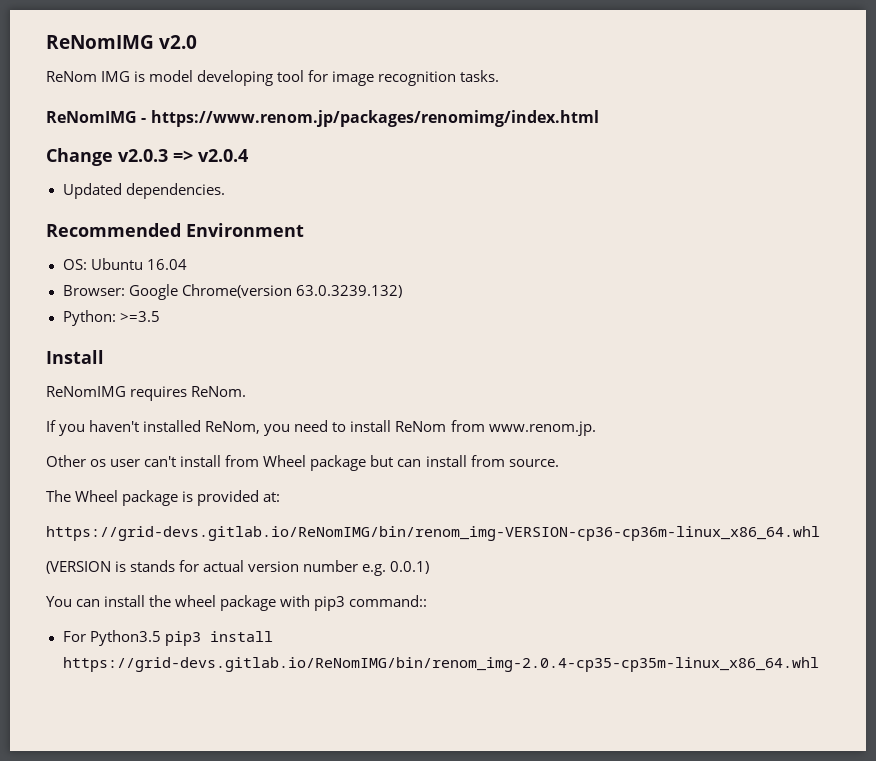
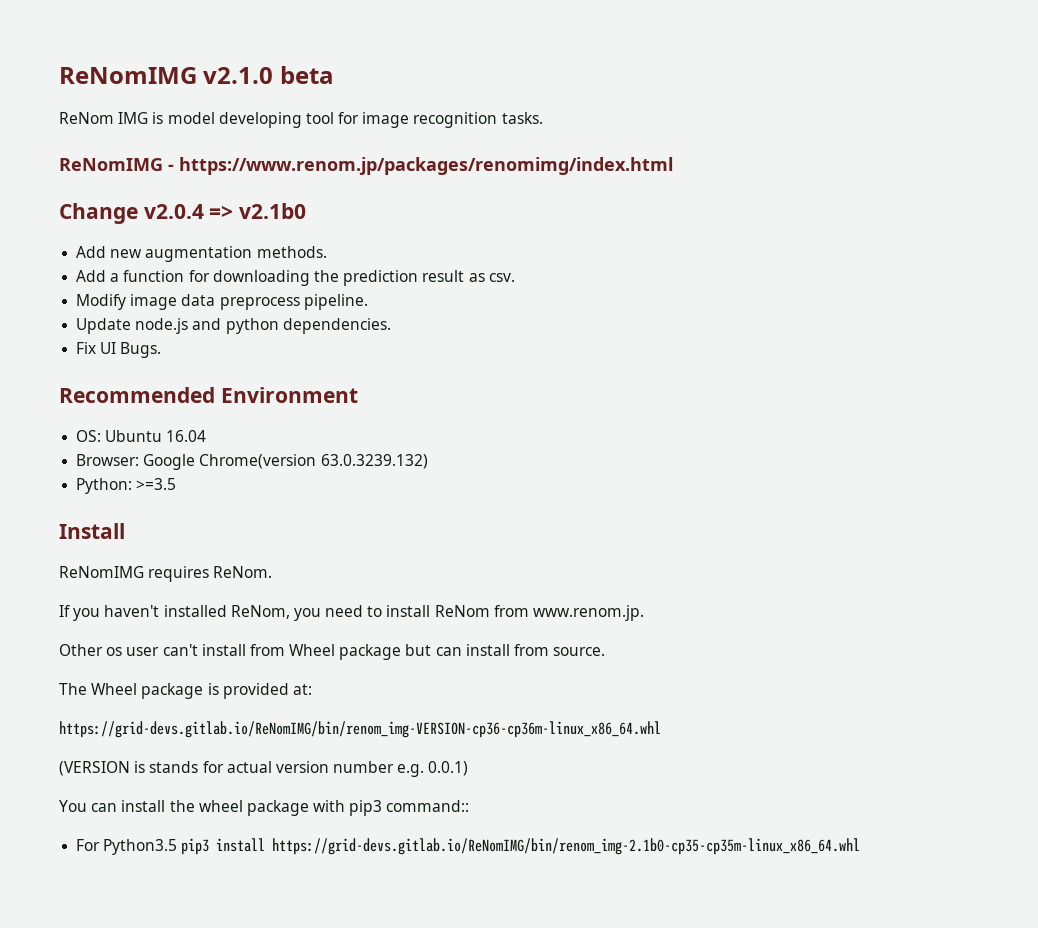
- ReNomIMG v2.0
+ ReNomIMG v2.1.0 beta
- Change v2.0.3 => v2.0.4
- Updated dependencies.
+ Change v2.0.4 => v2.1b0
+ Add new augmentation methods.
+ Add a function for downloading the prediction result as csv.
+ Modify image data preprocess pipeline.
+ Update node.js and python dependencies.
+ Fix UI Bugs.
- For Python3.5 pip3 install https://grid-devs.gitlab.io/ReNomIMG/bin/renom_img-2.0.4-cp35-cp35m-linux_x86_64.whl
+ For Python3.5 pip3 install https://grid-devs.gitlab.io/ReNomIMG/bin/renom_img-2.1b0-cp35-cp35m-linux_x86_64.whl

